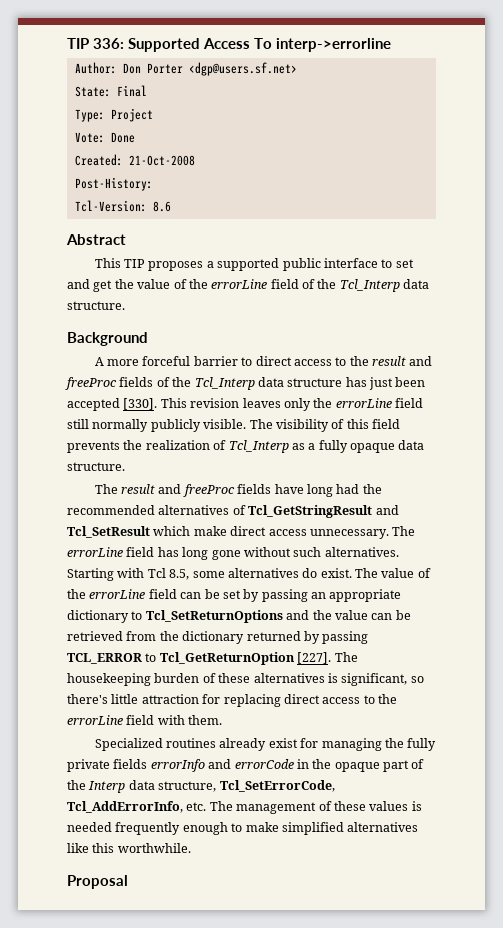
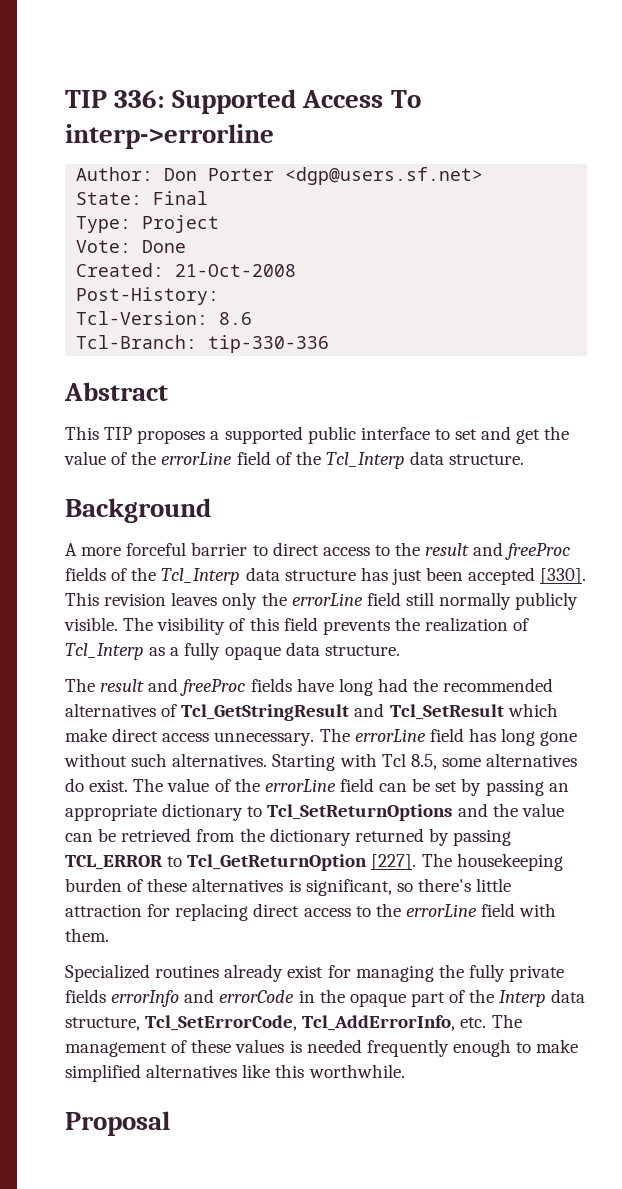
+ Tcl-Branch: tip-330-336

